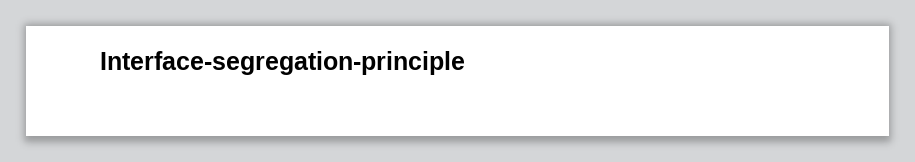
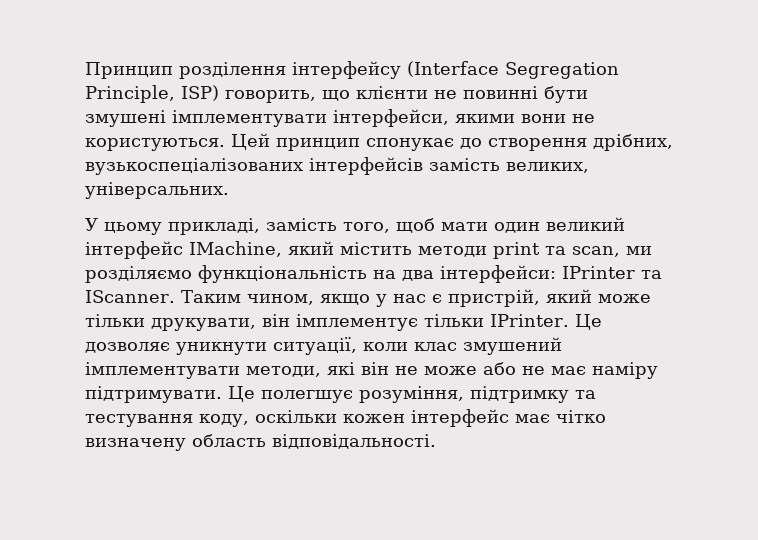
- Interface-segregation-principle
+ Принцип розділення інтерфейсу (Interface Segregation Principle, ISP) говорить, що клієнти не повинні бути змушені імплементувати інтерфейси, якими вони не користуються. Цей принцип спонукає до створення дрібних, вузькоспеціалізованих інтерфейсів замість великих, універсальних.
+ У цьому прикладі, замість того, щоб мати один великий інтерфейс IMachine, який містить методи print та scan, ми розділяємо функціональність на два інтерфейси: IPrinter та IScanner. Таким чином, якщо у нас є пристрій, який може тільки друкувати, він імплементує тільки IPrinter. Це дозволяє уникнути ситуації, коли клас змушений імплементувати методи, які він не може або не має наміру підтримувати. Це полегшує розуміння, підтримку та тестування коду, оскільки кожен інтерфейс має чітко визначену область відповідальності.

